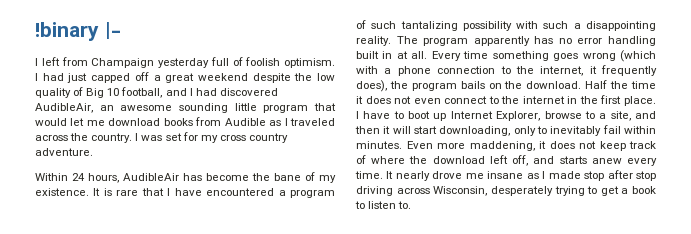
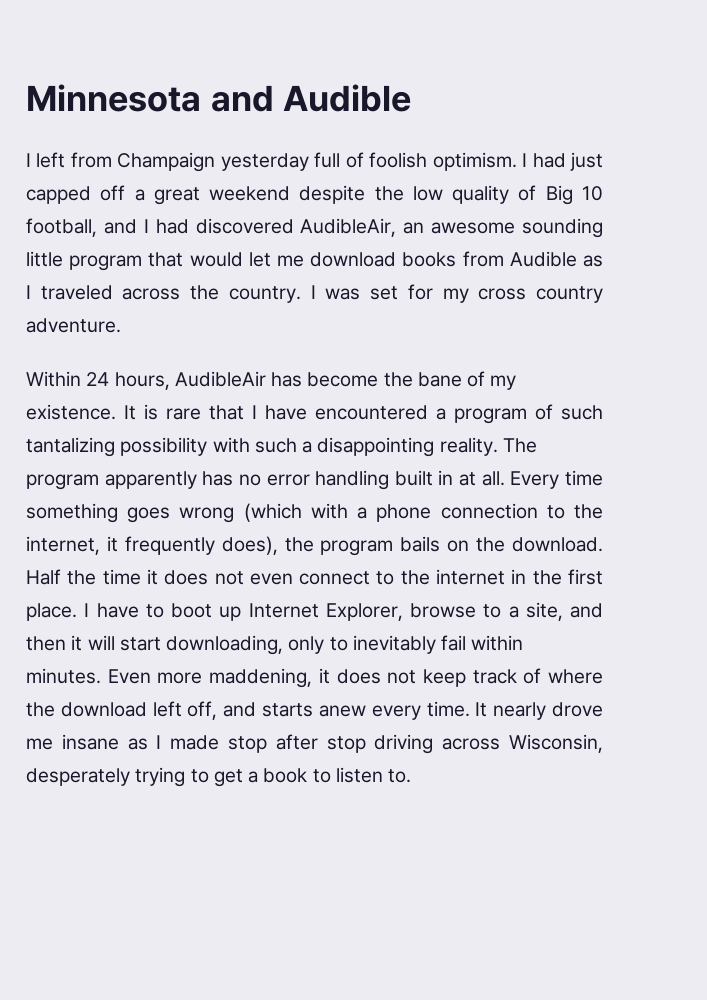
- !binary |-
+ Minnesota and Audible

